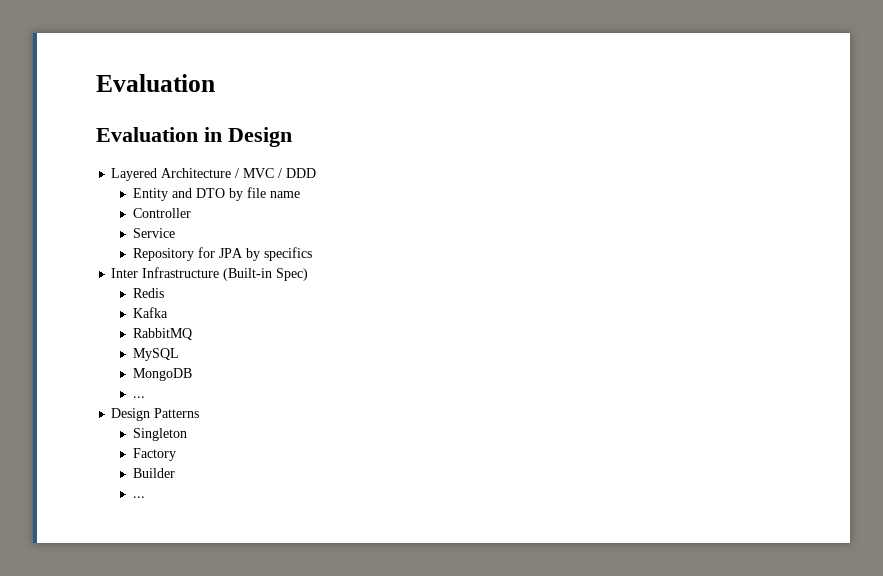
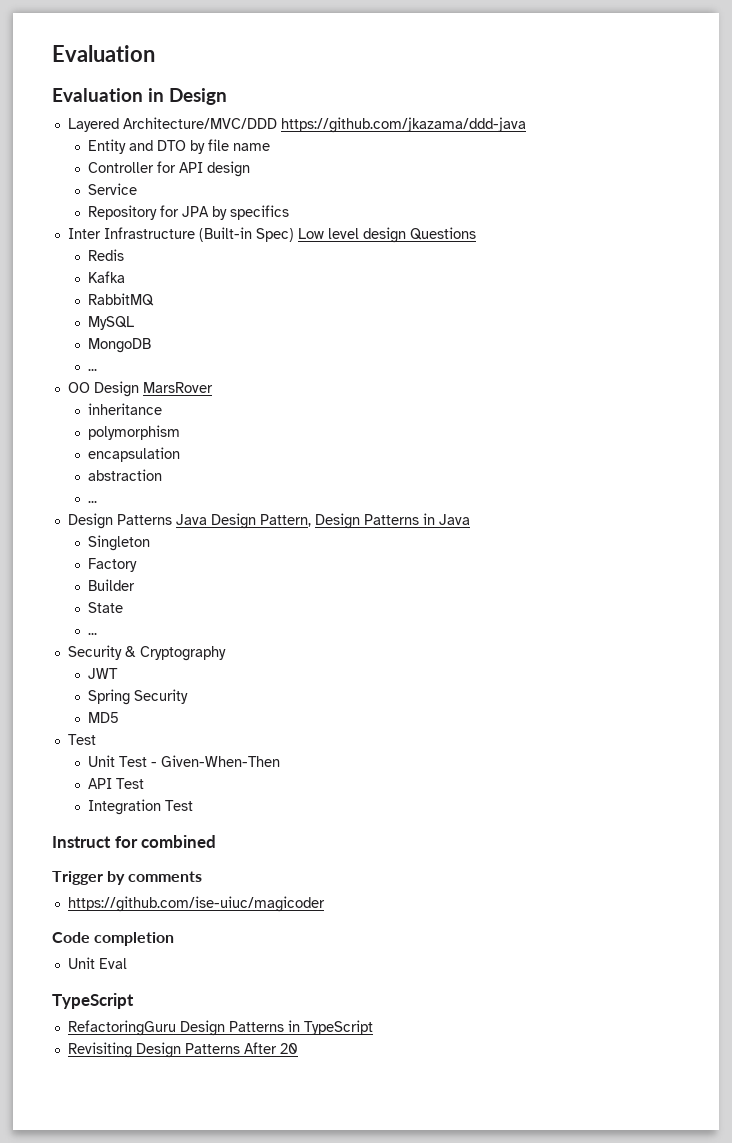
- Layered Architecture / MVC / DDD
+ Layered Architecture/MVC/DDD https://github.com/jkazama/ddd-java
- Controller
+ Controller for API design
- Inter Infrastructure (Built-in Spec)
+ Inter Infrastructure (Built-in Spec) Low level design Questions
- Design Patterns
+ OO Design MarsRover
+ inheritance
+ polymorphism
+ encapsulation
+ abstraction
+ ...
+ Design Patterns Java Design Pattern, Design Patterns in Java
  Builder
+ State
  ...
+ Security & Cryptography
+ JWT
+ Spring Security
+ MD5
+ Test
+ Unit Test - Given-When-Then
+ API Test
+ Integration Test
+ Instruct for combined
+ Trigger by comments
+ https://github.com/ise-uiuc/magicoder
+ Code completion
+ Unit Eval
+ TypeScript
+ RefactoringGuru Design Patterns in TypeScript
+ Revisiting Design Patterns After 20

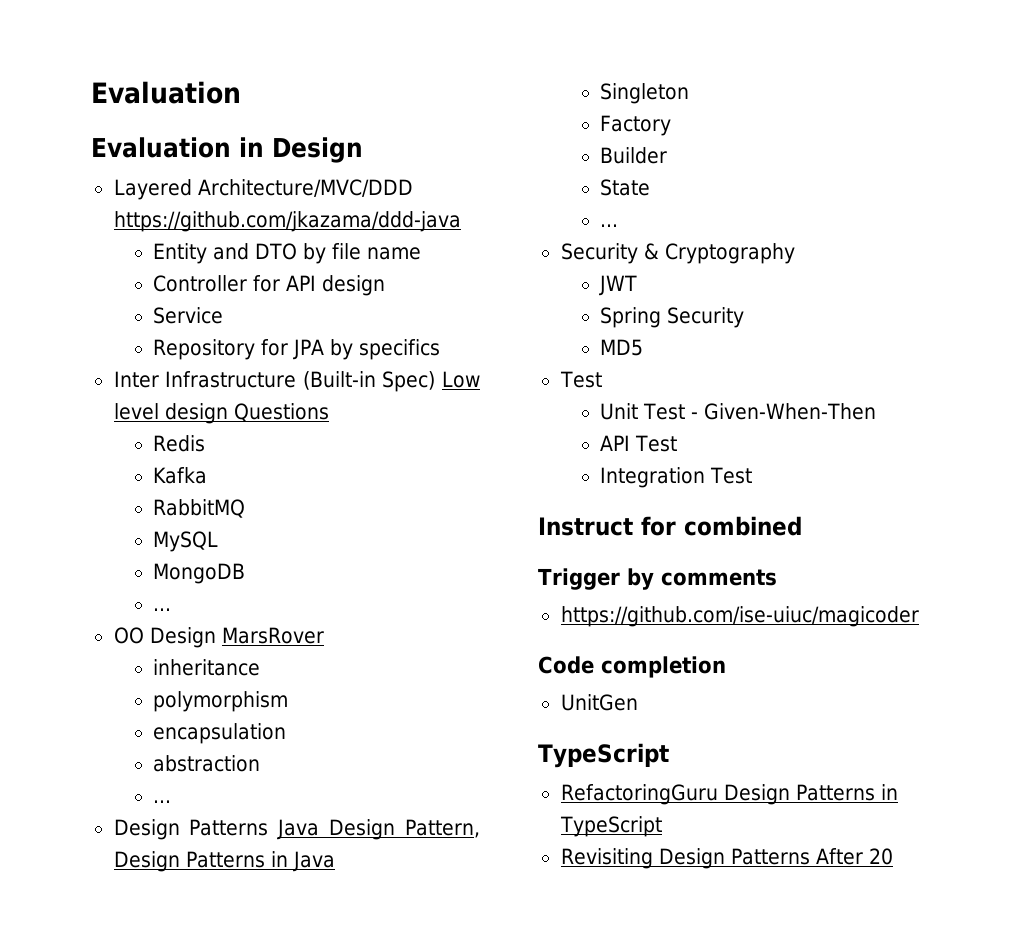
- Unit Eval
+ UnitGen

